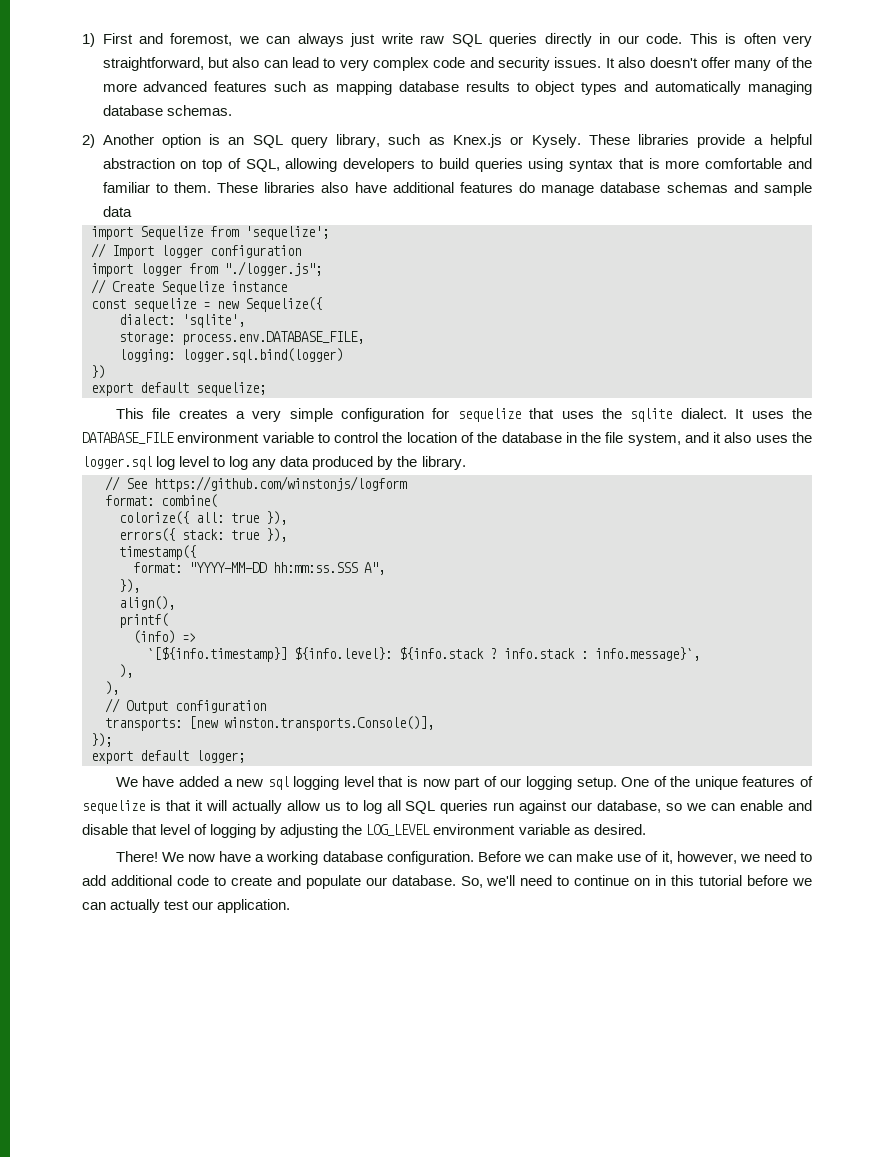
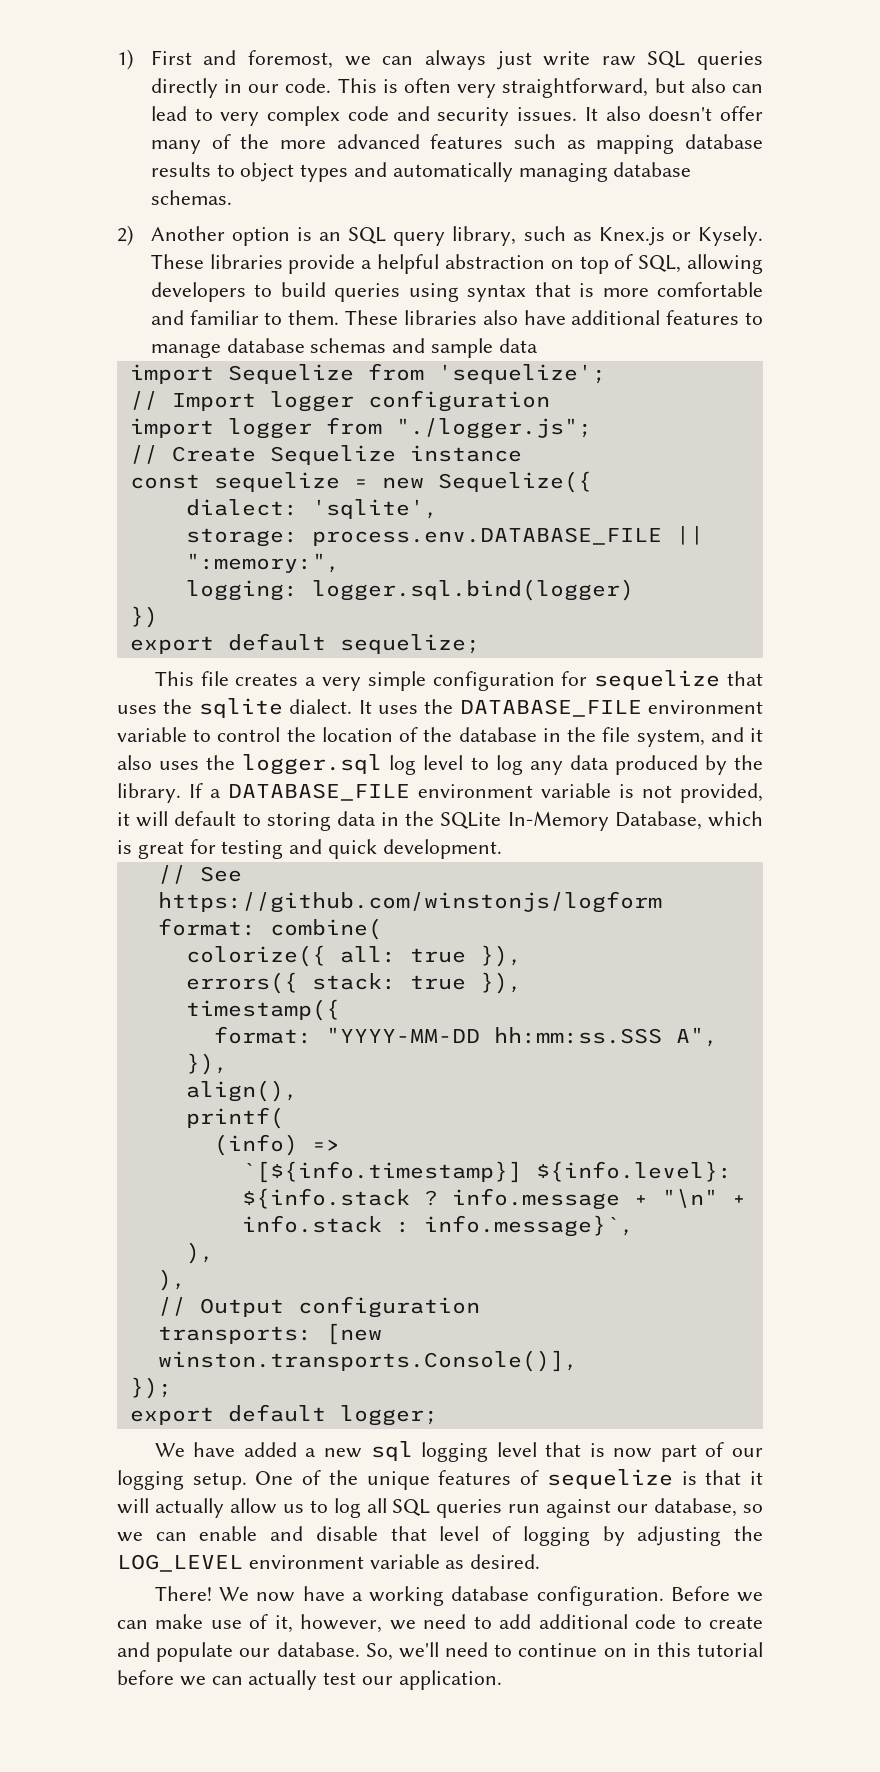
- These libraries also have additional features do manage database schemas and sample data
+ These libraries also have additional features to manage database schemas and sample data
- storage: process.env.DATABASE_FILE,
+ storage: process.env.DATABASE_FILE || ":memory:",
+ If a DATABASE_FILE environment variable is not provided, it will default to storing data in the SQLite In-Memory Database, which is great for testing and quick development.
- `[${info.timestamp}] ${info.level}: ${info.stack ? info.stack : info.message}`,
+ `[${info.timestamp}] ${info.level}: ${info.stack ? info.message + "\n" + info.stack : info.message}`,

